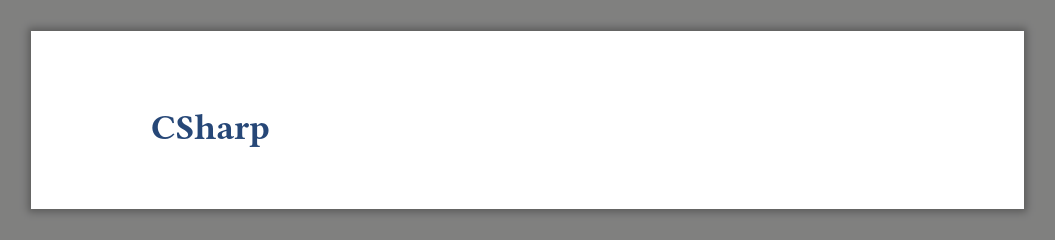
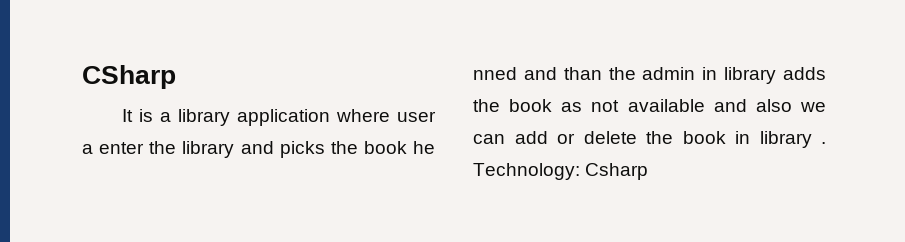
+ It is a library application where user a enter the library and picks the book he nned and than the admin in library adds the book as not available and also we can add or delete the book in library . Technology: Csharp

